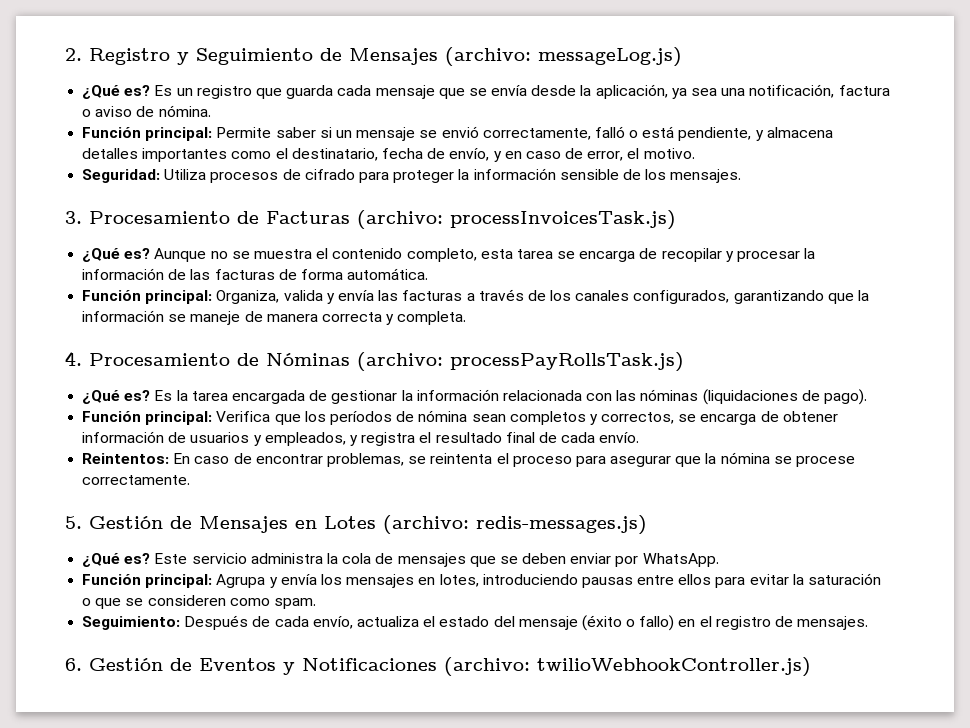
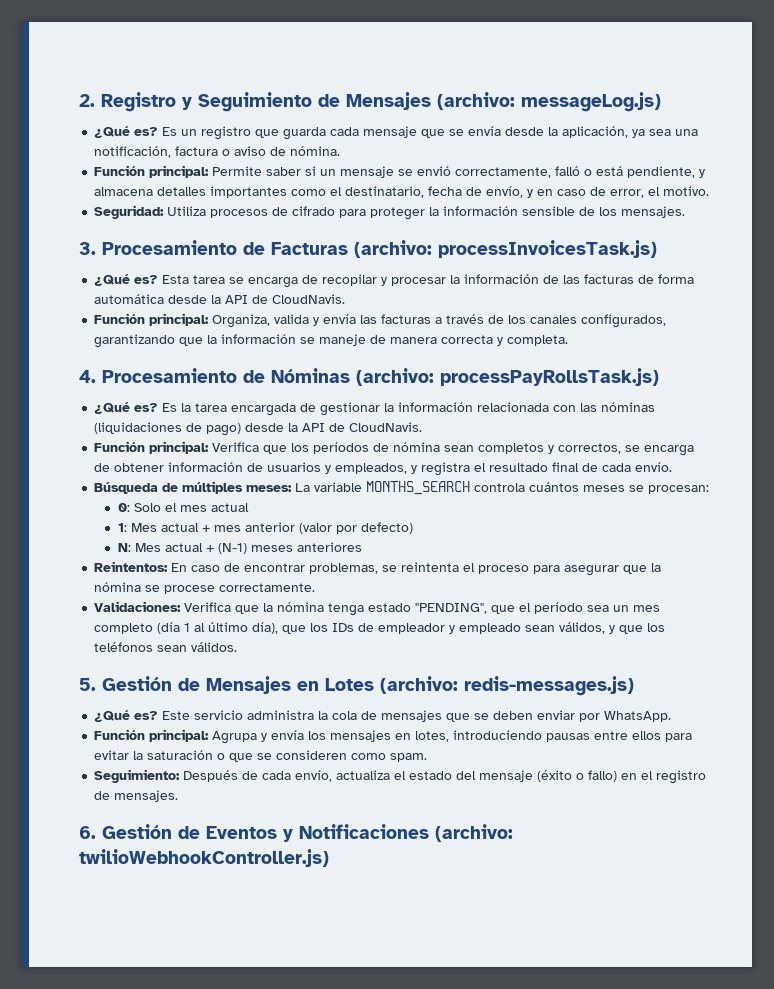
- Aunque no se muestra el contenido completo, esta tarea se encarga de recopilar y procesar la información de las facturas de forma automática.
+ Esta tarea se encarga de recopilar y procesar la información de las facturas de forma automática desde la API de CloudNavis.
- Es la tarea encargada de gestionar la información relacionada con las nóminas (liquidaciones de pago).
+ Es la tarea encargada de gestionar la información relacionada con las nóminas (liquidaciones de pago) desde la API de CloudNavis.
+ Búsqueda de múltiples meses: La variable MONTHS_SEARCH controla cuántos meses se procesan:
+ 0: Solo el mes actual
+ 1: Mes actual + mes anterior (valor por defecto)
+ N: Mes actual + (N-1) meses anteriores
+ Validaciones: Verifica que la nómina tenga estado "PENDING", que el período sea un mes completo (día 1 al último día), que los IDs de empleador y empleado sean válidos, y que los teléfonos sean válidos.

